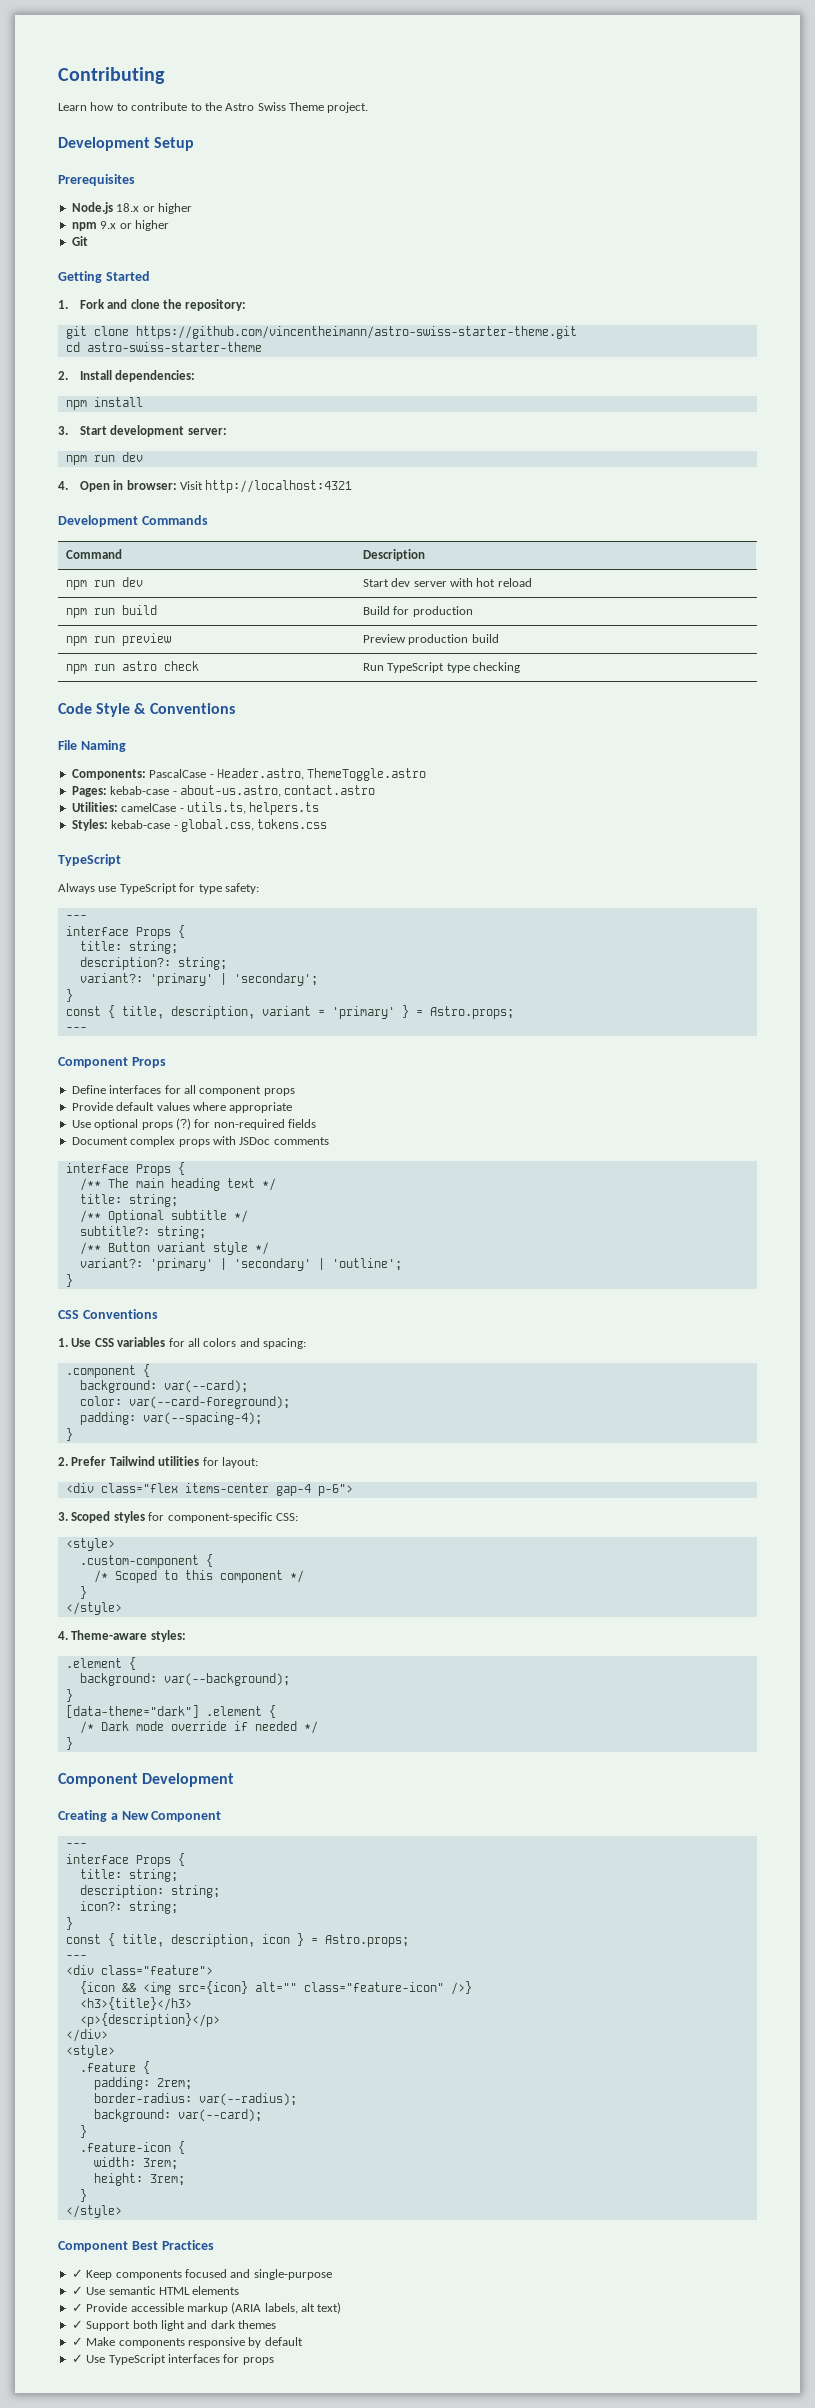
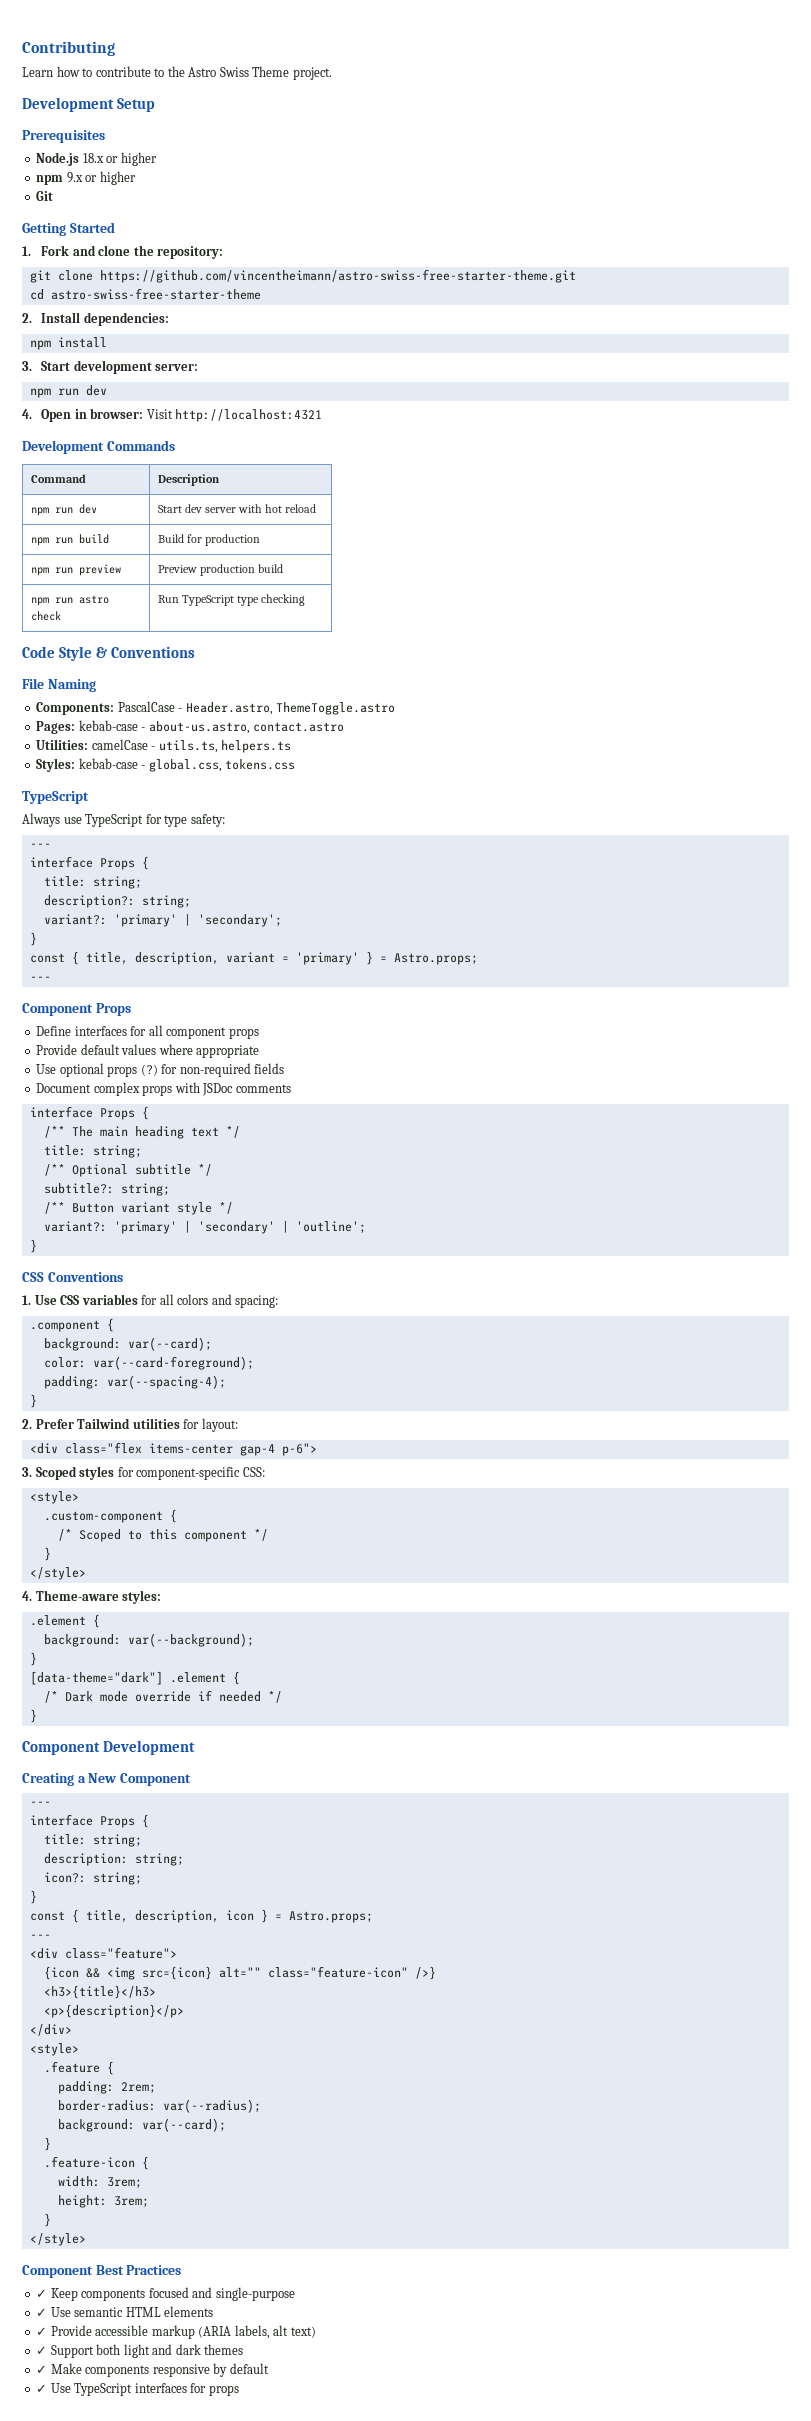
- git clone https://github.com/vincentheimann/astro-swiss-starter-theme.git
+ git clone https://github.com/vincentheimann/astro-swiss-free-starter-theme.git
- cd astro-swiss-starter-theme
+ cd astro-swiss-free-starter-theme

